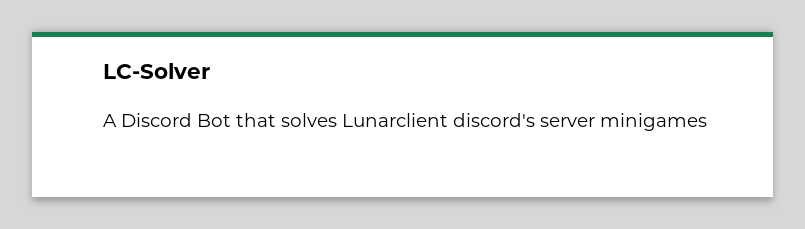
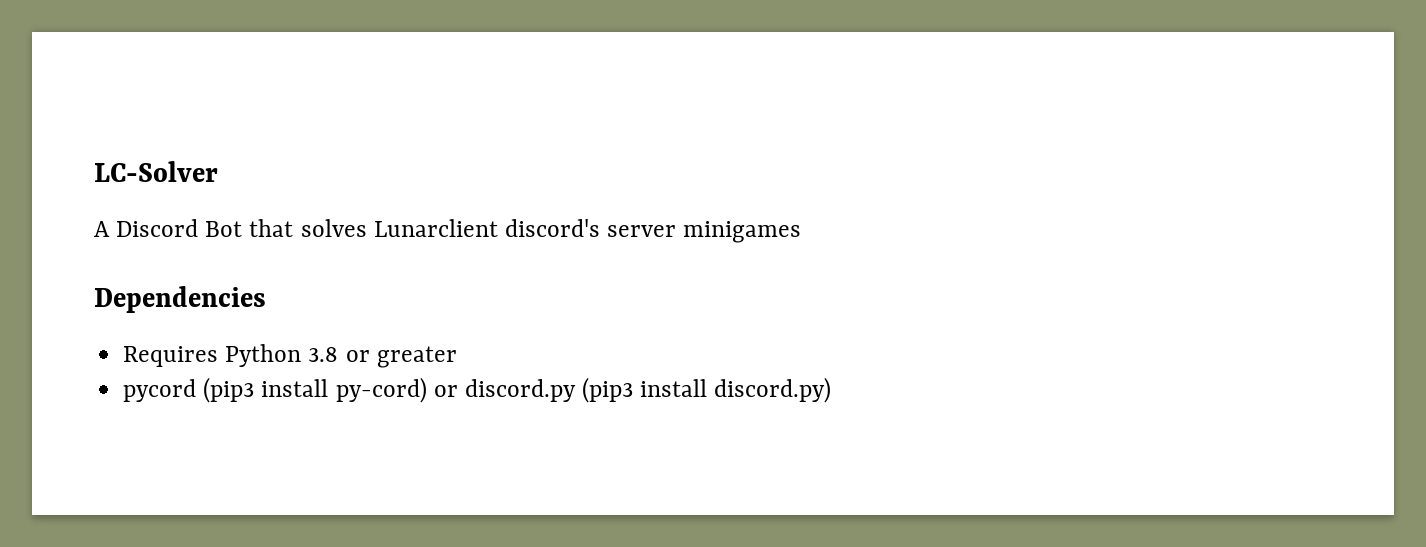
+ Dependencies
+ Requires Python 3.8 or greater
+ pycord (pip3 install py-cord) or discord.py (pip3 install discord.py)

